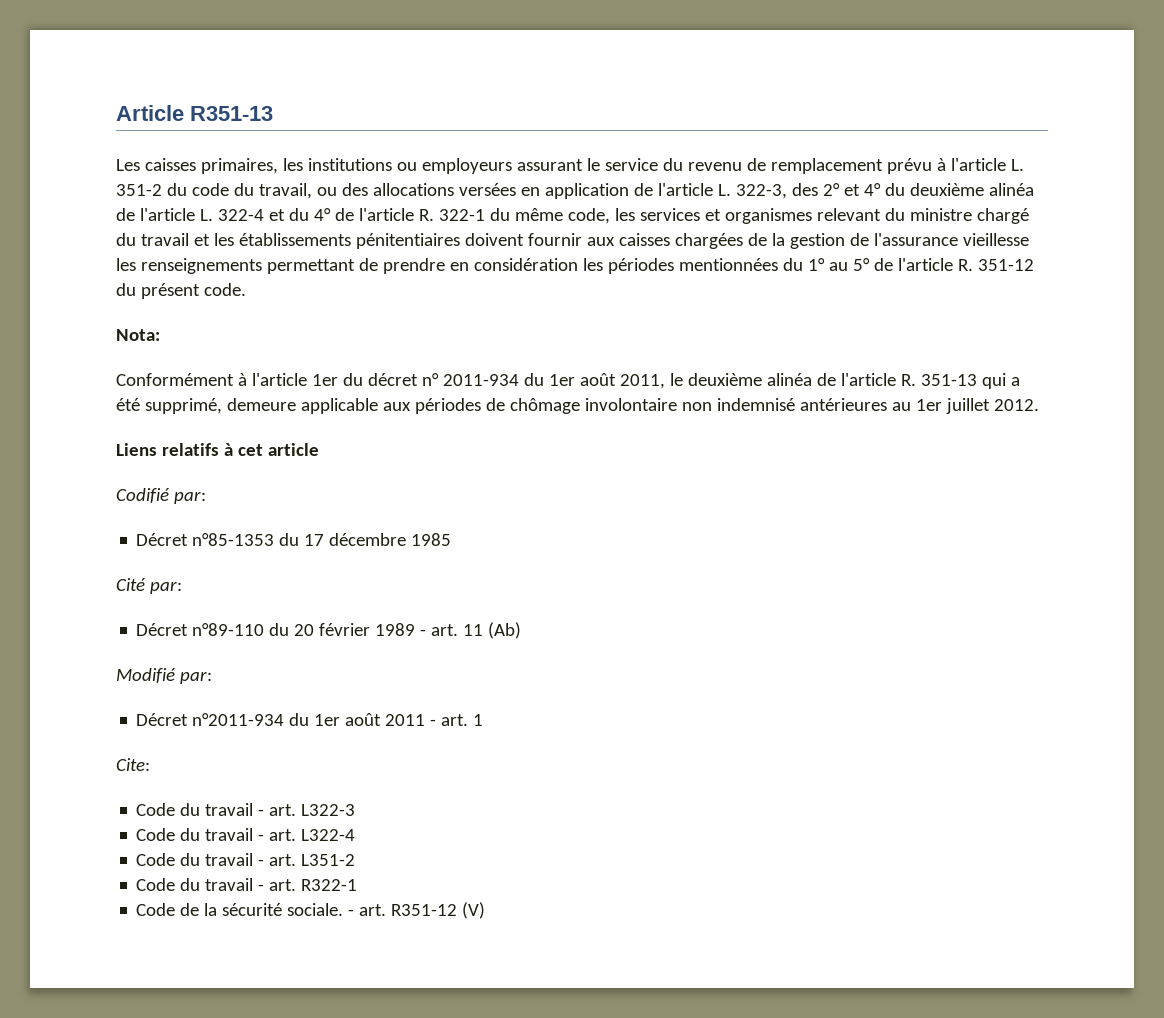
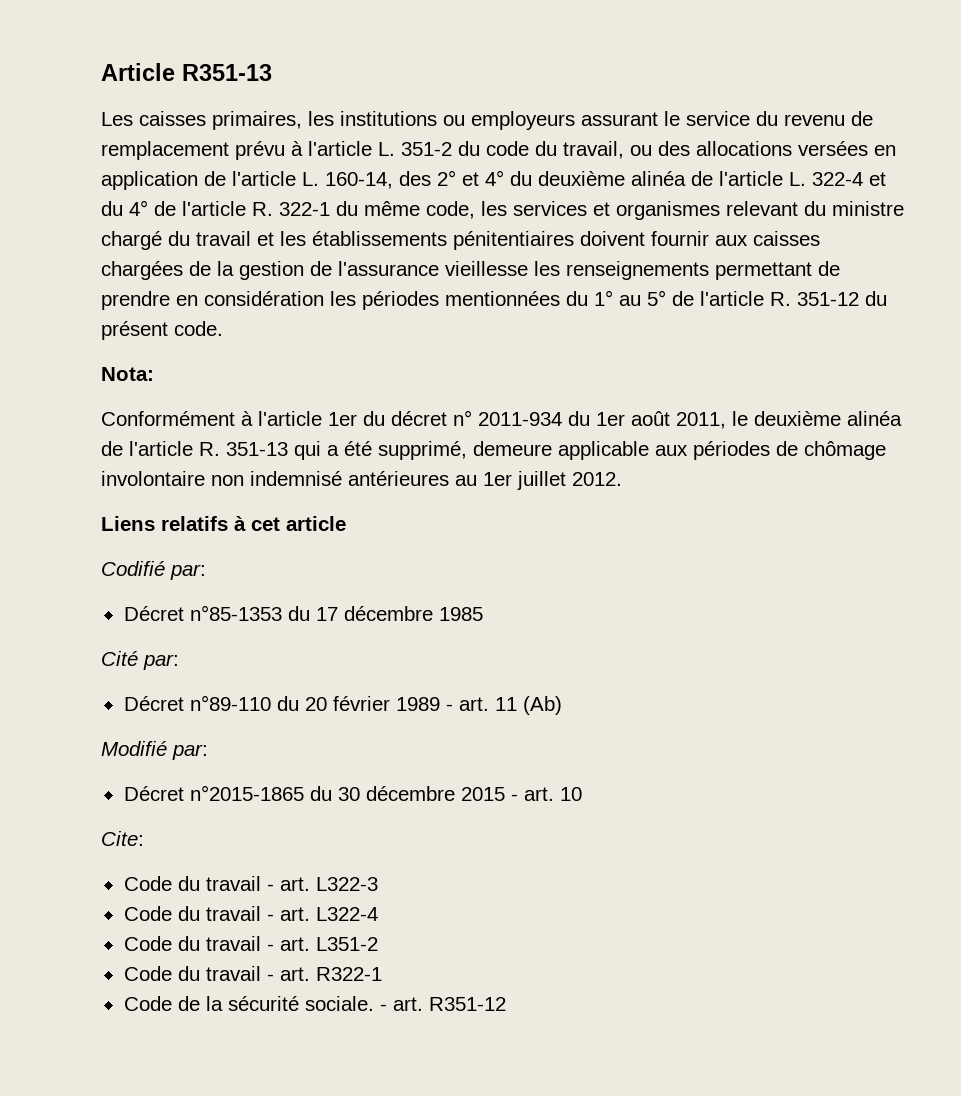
- Les caisses primaires, les institutions ou employeurs assurant le service du revenu de remplacement prévu à l'article L. 351-2 du code du travail, ou des allocations versées en application de l'article L. 322-3, des 2° et 4° du deuxième alinéa de l'article L. 322-4 et du 4° de l'article R. 322-1 du même code, les services et organismes relevant du ministre chargé du travail et les établissements pénitentiaires doivent fournir aux caisses chargées de la gestion de l'assurance vieillesse les renseignements permettant de prendre en considération les périodes mentionnées du 1° au 5° de l'article R. 351-12 du présent code.
+ Les caisses primaires, les institutions ou employeurs assurant le service du revenu de remplacement prévu à l'article L. 351-2 du code du travail, ou des allocations versées en application de l'article L. 160-14, des 2° et 4° du deuxième alinéa de l'article L. 322-4 et du 4° de l'article R. 322-1 du même code, les services et organismes relevant du ministre chargé du travail et les établissements pénitentiaires doivent fournir aux caisses chargées de la gestion de l'assurance vieillesse les renseignements permettant de prendre en considération les périodes mentionnées du 1° au 5° de l'article R. 351-12 du présent code.
- Décret n°2011-934 du 1er août 2011 - art. 1
+ Décret n°2015-1865 du 30 décembre 2015 - art. 10
- - art. R351-12 (V)
+ - art. R351-12

